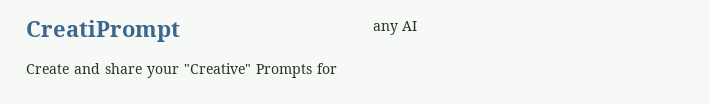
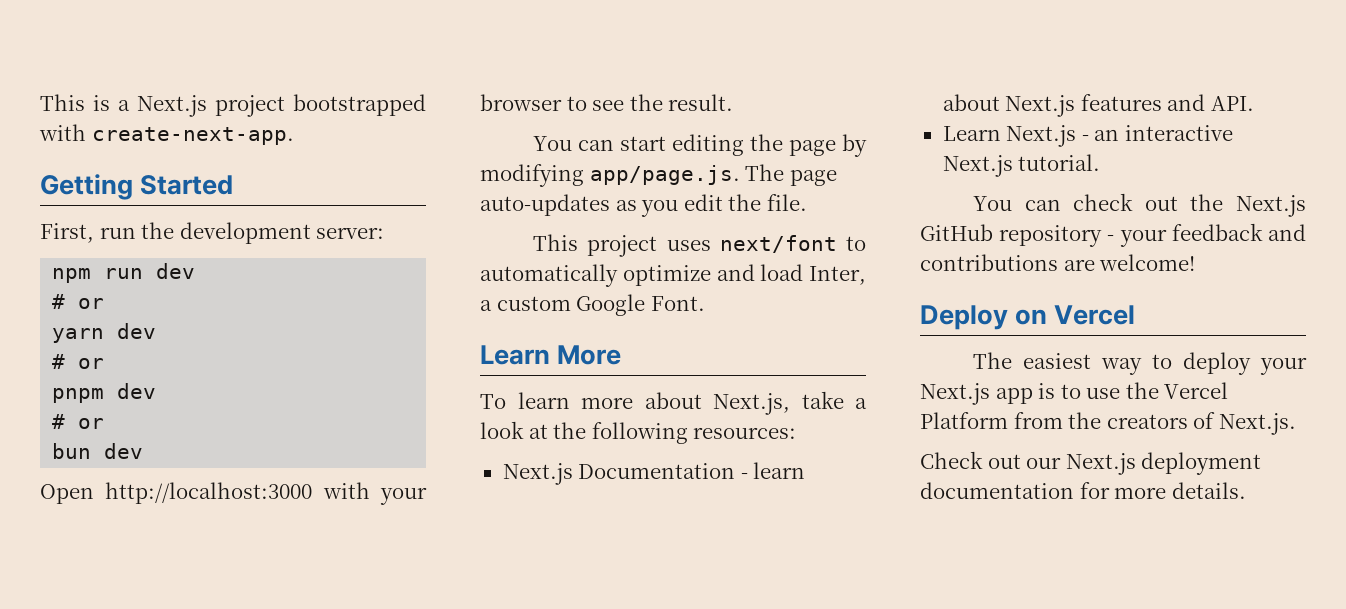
- CreatiPrompt
- Create and share your "Creative" Prompts for any AI
+ This is a Next.js project bootstrapped with create-next-app.
+ Getting Started
+ First, run the development server:
+ npm run dev
+ # or
+ yarn dev
+ # or
+ pnpm dev
+ # or
+ bun dev
+ Open http://localhost:3000 with your browser to see the result.
+ You can start editing the page by modifying app/page.js. The page auto-updates as you edit the file.
+ This project uses next/font to automatically optimize and load Inter, a custom Google Font.
+ Learn More
+ To learn more about Next.js, take a look at the following resources:
+ Next.js Documentation - learn about Next.js features and API.
+ Learn Next.js - an interactive Next.js tutorial.
+ You can check out the Next.js GitHub repository - your feedback and contributions are welcome!
+ Deploy on Vercel
+ The easiest way to deploy your Next.js app is to use the Vercel Platform from the creators of Next.js.
+ Check out our Next.js deployment documentation for more details.

